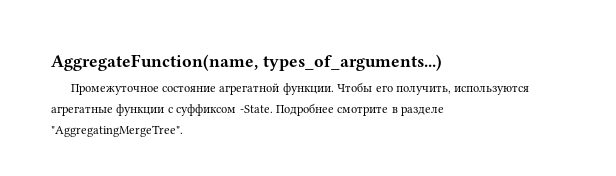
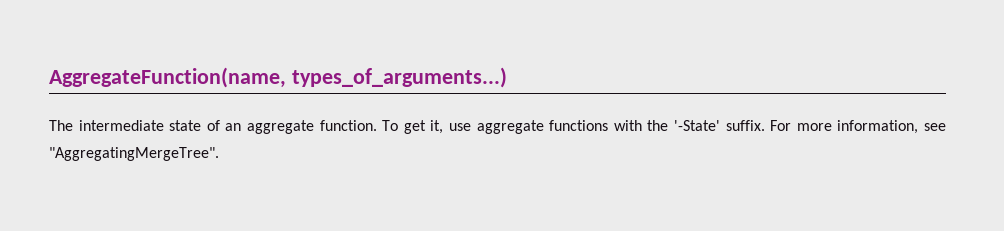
- Промежуточное состояние агрегатной функции. Чтобы его получить, используются агрегатные функции с суффиксом -State. Подробнее смотрите в разделе "AggregatingMergeTree".
+ The intermediate state of an aggregate function. To get it, use aggregate functions with the '-State' suffix. For more information, see "AggregatingMergeTree".

